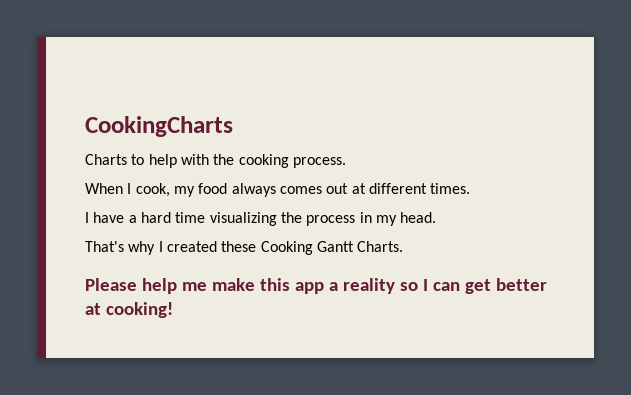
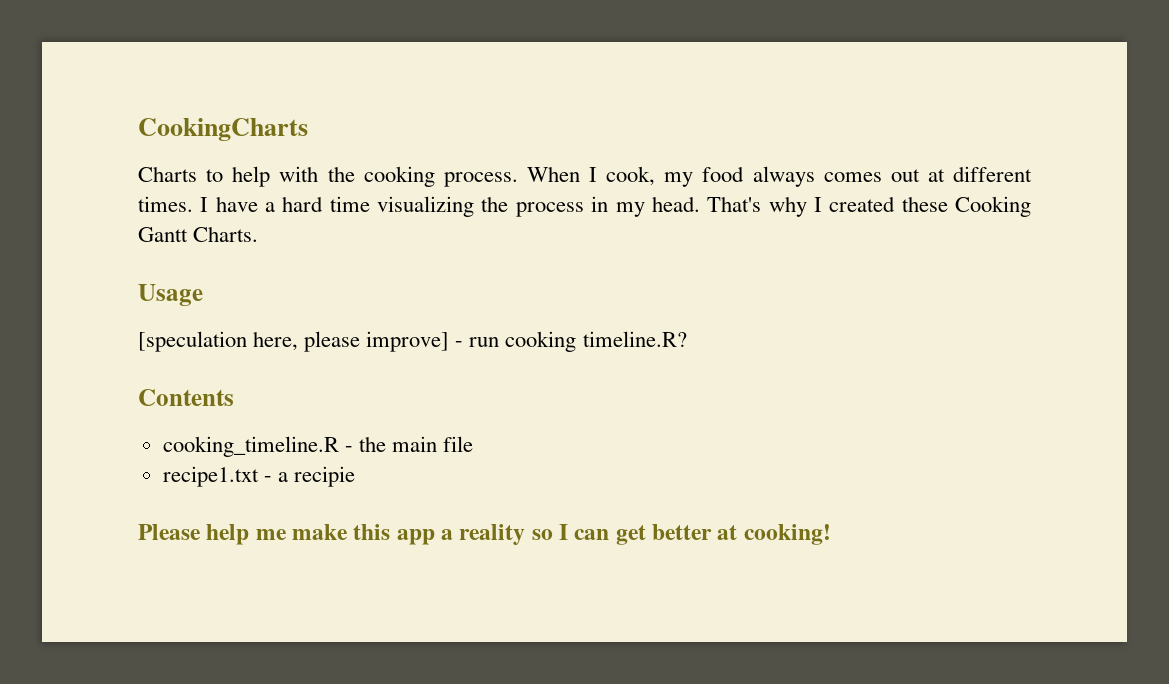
- Charts to help with the cooking process.
- When I cook, my food always comes out at different times.
- I have a hard time visualizing the process in my head.
- That's why I created these Cooking Gantt Charts.
+ Charts to help with the cooking process. When I cook, my food always comes out at different times. I have a hard time visualizing the process in my head. That's why I created these Cooking Gantt Charts.
+ Usage
+ [speculation here, please improve] - run cooking timeline.R?
+ Contents
+ cooking_timeline.R - the main file
+ recipe1.txt - a recipie

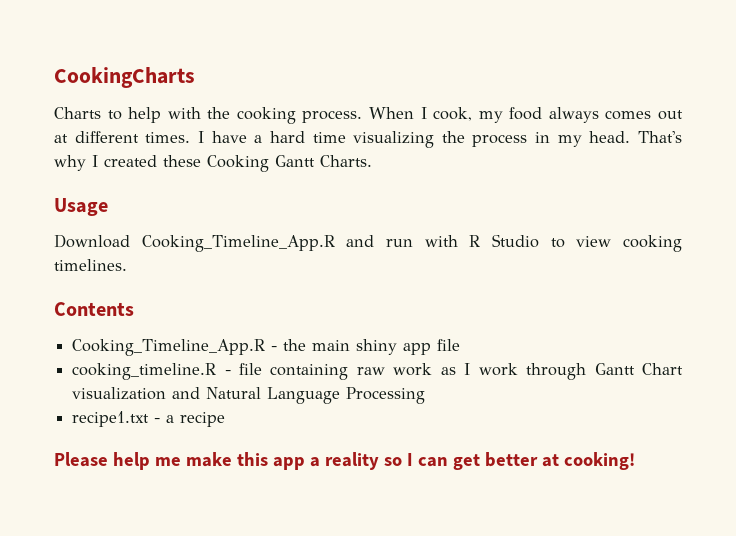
- [speculation here, please improve] - run cooking timeline.R?
+ Download Cooking_Timeline_App.R and run with R Studio to view cooking timelines.
- cooking_timeline.R - the main file
+ Cooking_Timeline_App.R - the main shiny app file
+ cooking_timeline.R - file containing raw work as I work through Gantt Chart visualization and Natural Language Processing
- recipe1.txt - a recipie
+ recipe1.txt - a recipe

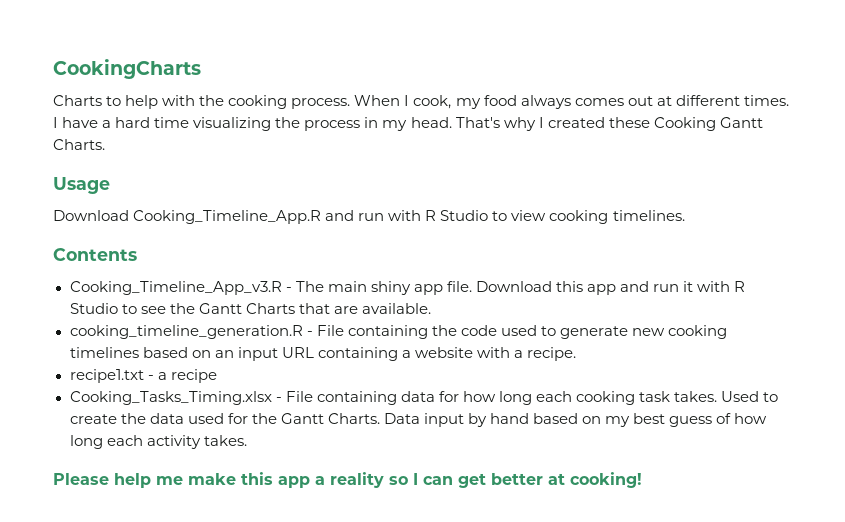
- Cooking_Timeline_App.R - the main shiny app file
- cooking_timeline.R - file containing raw work as I work through Gantt Chart visualization and Natural Language Processing
+ Cooking_Timeline_App_v3.R - The main shiny app file. Download this app and run it with R Studio to see the Gantt Charts that are available.
+ cooking_timeline_generation.R - File containing the code used to generate new cooking timelines based on an input URL containing a website with a recipe.
  recipe1.txt - a recipe
+ Cooking_Tasks_Timing.xlsx - File containing data for how long each cooking task takes. Used to create the data used for the Gantt Charts. Data input by hand based on my best guess of how long each activity takes.

